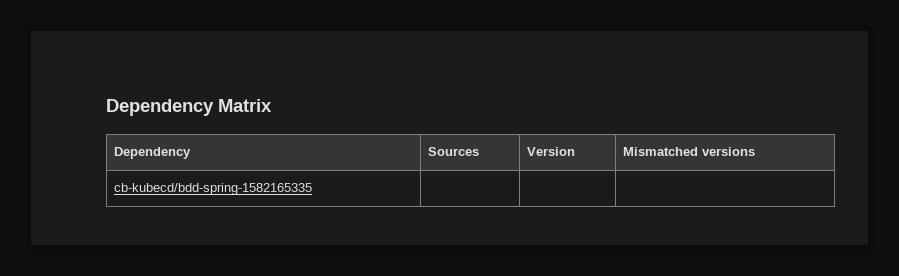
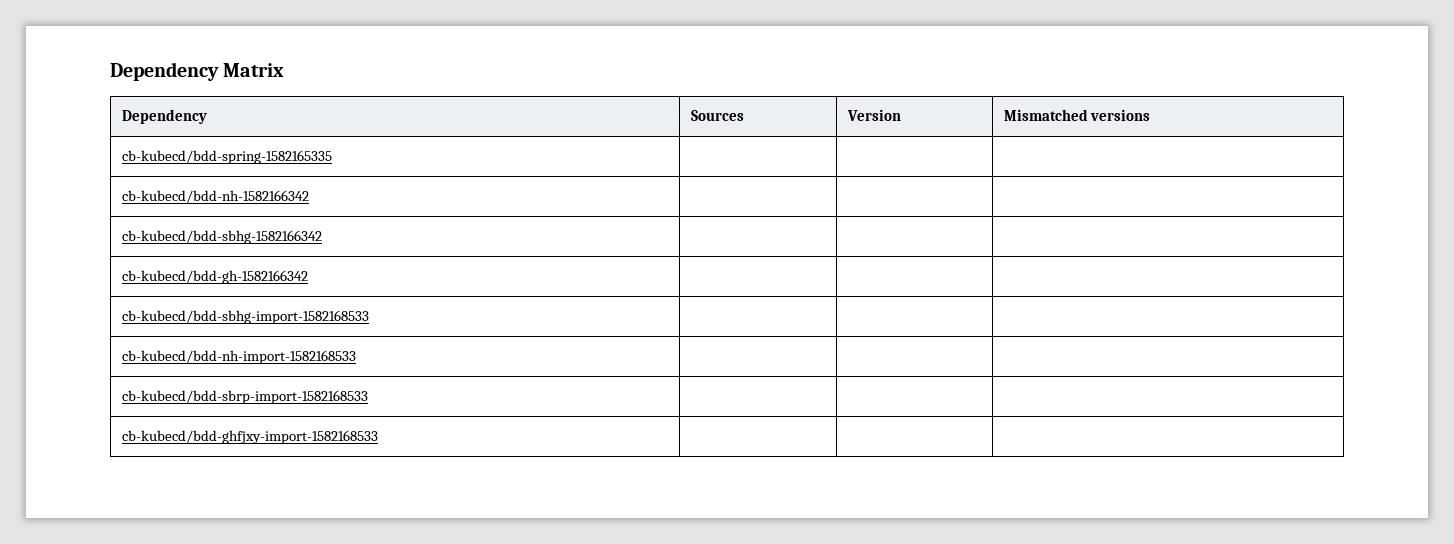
+ cb-kubecd/bdd-nh-1582166342 | | |
+ cb-kubecd/bdd-sbhg-1582166342 | | |
+ cb-kubecd/bdd-gh-1582166342 | | |
+ cb-kubecd/bdd-sbhg-import-1582168533 | | |
+ cb-kubecd/bdd-nh-import-1582168533 | | |
+ cb-kubecd/bdd-sbrp-import-1582168533 | | |
+ cb-kubecd/bdd-ghfjxy-import-1582168533 | | |

